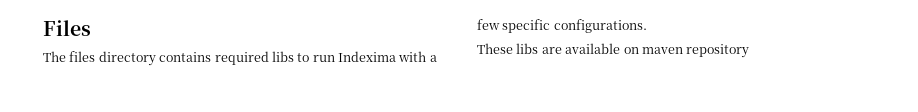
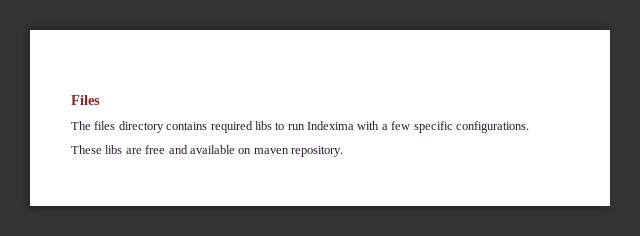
- These libs are available on maven repository
+ These libs are free and available on maven repository.

